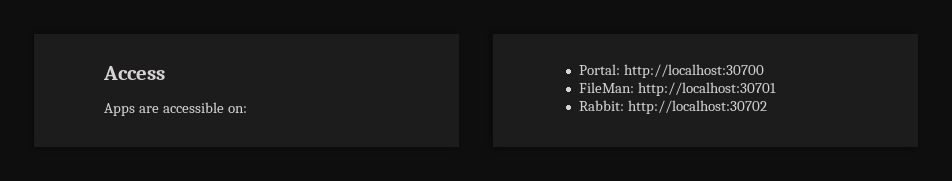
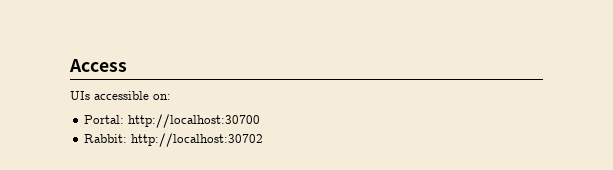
- Apps are accessible on:
+ UIs accessible on:
- FileMan: http://localhost:30701

